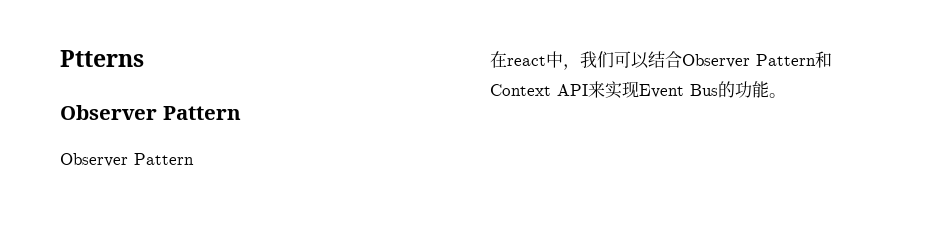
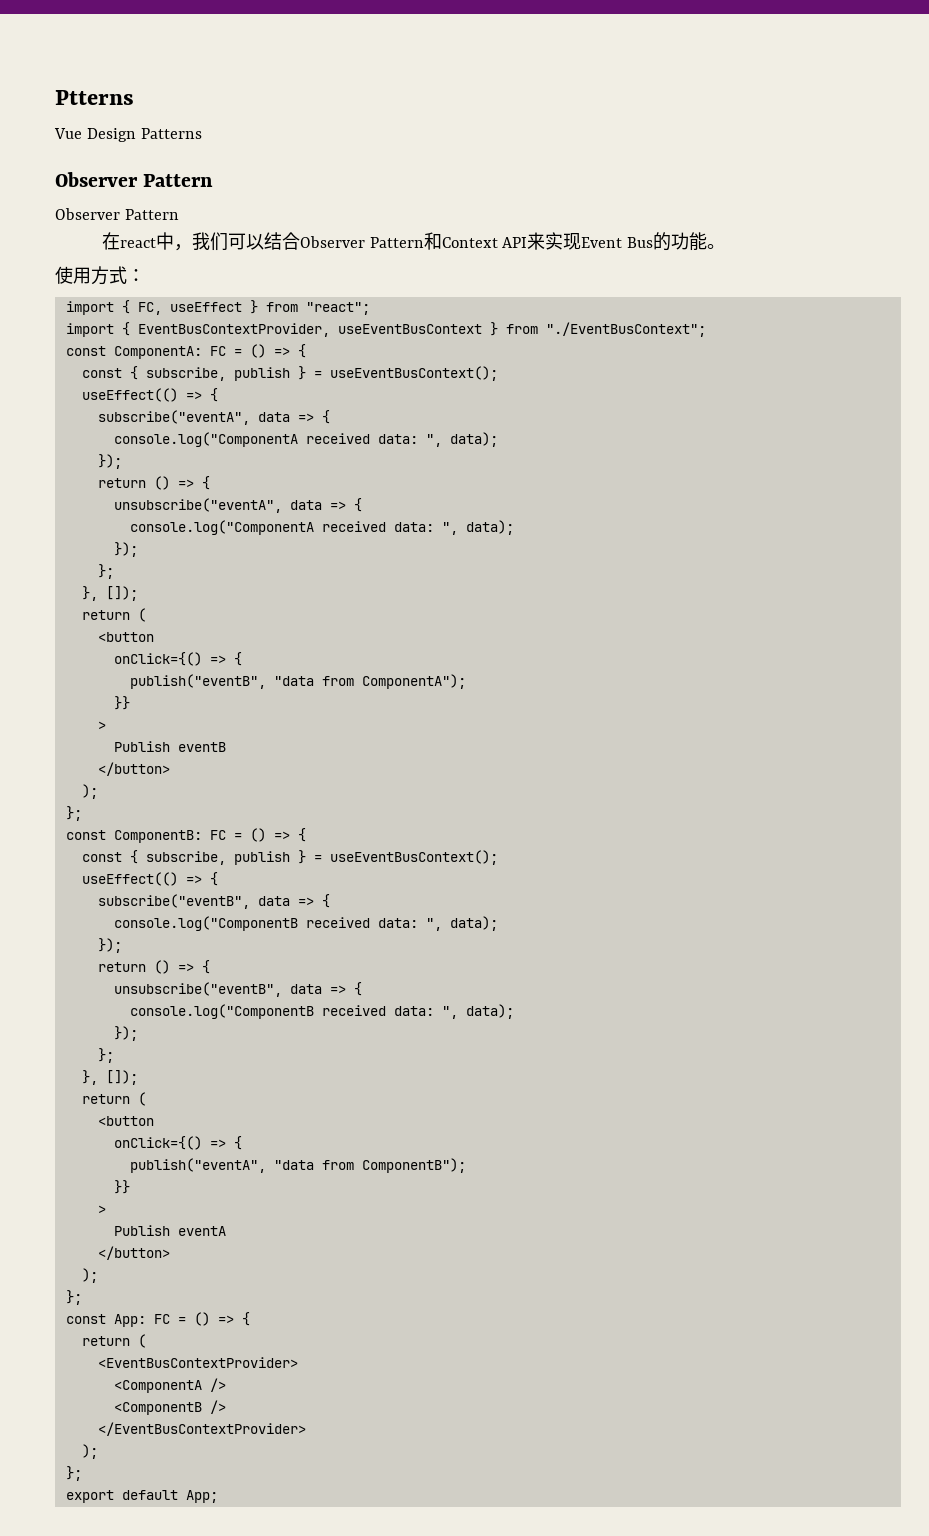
+ Vue Design Patterns
+ 使用方式：
+ import { FC, useEffect } from "react";
+ import { EventBusContextProvider, useEventBusContext } from "./EventBusContext";
+ const ComponentA: FC = () => {
+ const { subscribe, publish } = useEventBusContext();
+ useEffect(() => {
+ subscribe("eventA", data => {
+ console.log("ComponentA received data: ", data);
+ });
+ return () => {
+ unsubscribe("eventA", data => {
+ console.log("ComponentA received data: ", data);
+ });
+ };
+ }, []);
+ return (
+ <button
+ onClick={() => {
+ publish("eventB", "data from ComponentA");
+ }}
+ >
+ Publish eventB
+ </button>
+ );
+ };
+ const ComponentB: FC = () => {
+ const { subscribe, publish } = useEventBusContext();
+ useEffect(() => {
+ subscribe("eventB", data => {
+ console.log("ComponentB received data: ", data);
+ });
+ return () => {
+ unsubscribe("eventB", data => {
+ console.log("ComponentB received data: ", data);
+ });
+ };
+ }, []);
+ return (
+ <button
+ onClick={() => {
+ publish("eventA", "data from ComponentB");
+ }}
+ >
+ Publish eventA
+ </button>
+ );
+ };
+ const App: FC = () => {
+ return (
+ <EventBusContextProvider>
+ <ComponentA />
+ <ComponentB />
+ </EventBusContextProvider>
+ );
+ };
+ export default App;

